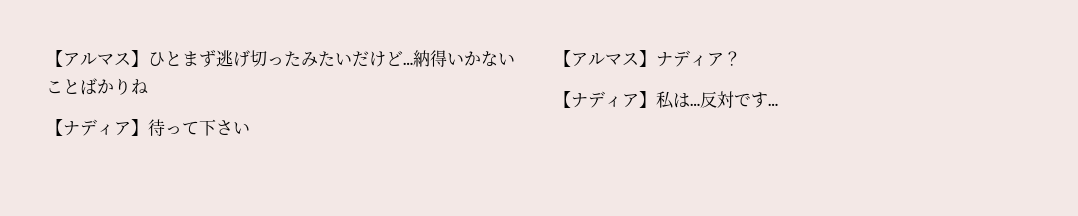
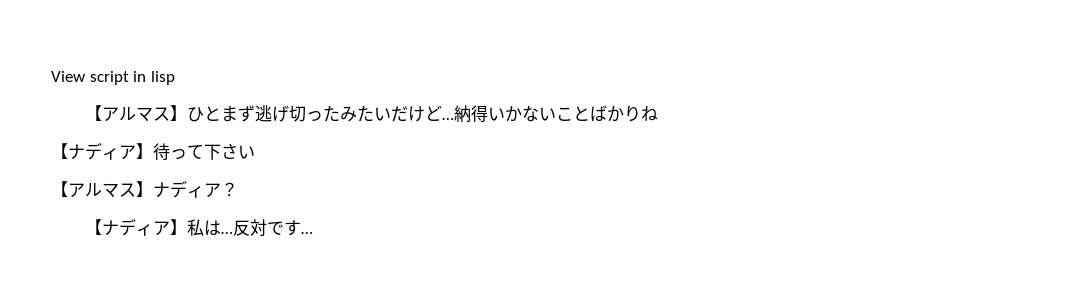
+ View script in lisp

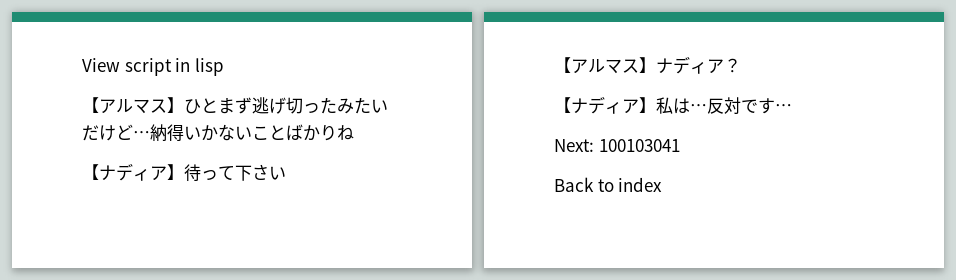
+ Next: 100103041
+ Back to index

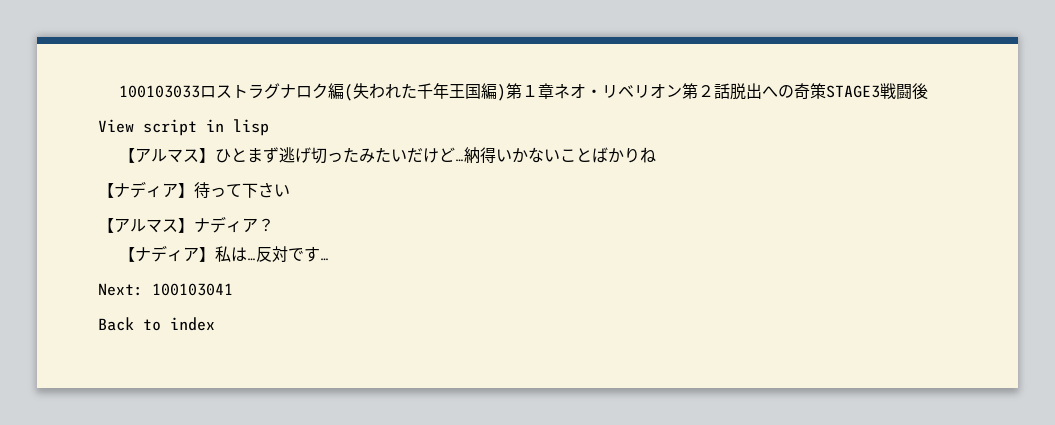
+ 100103033ロストラグナロク編(失われた千年王国編)第１章ネオ・リベリオン第２話脱出への奇策STAGE3戦闘後

